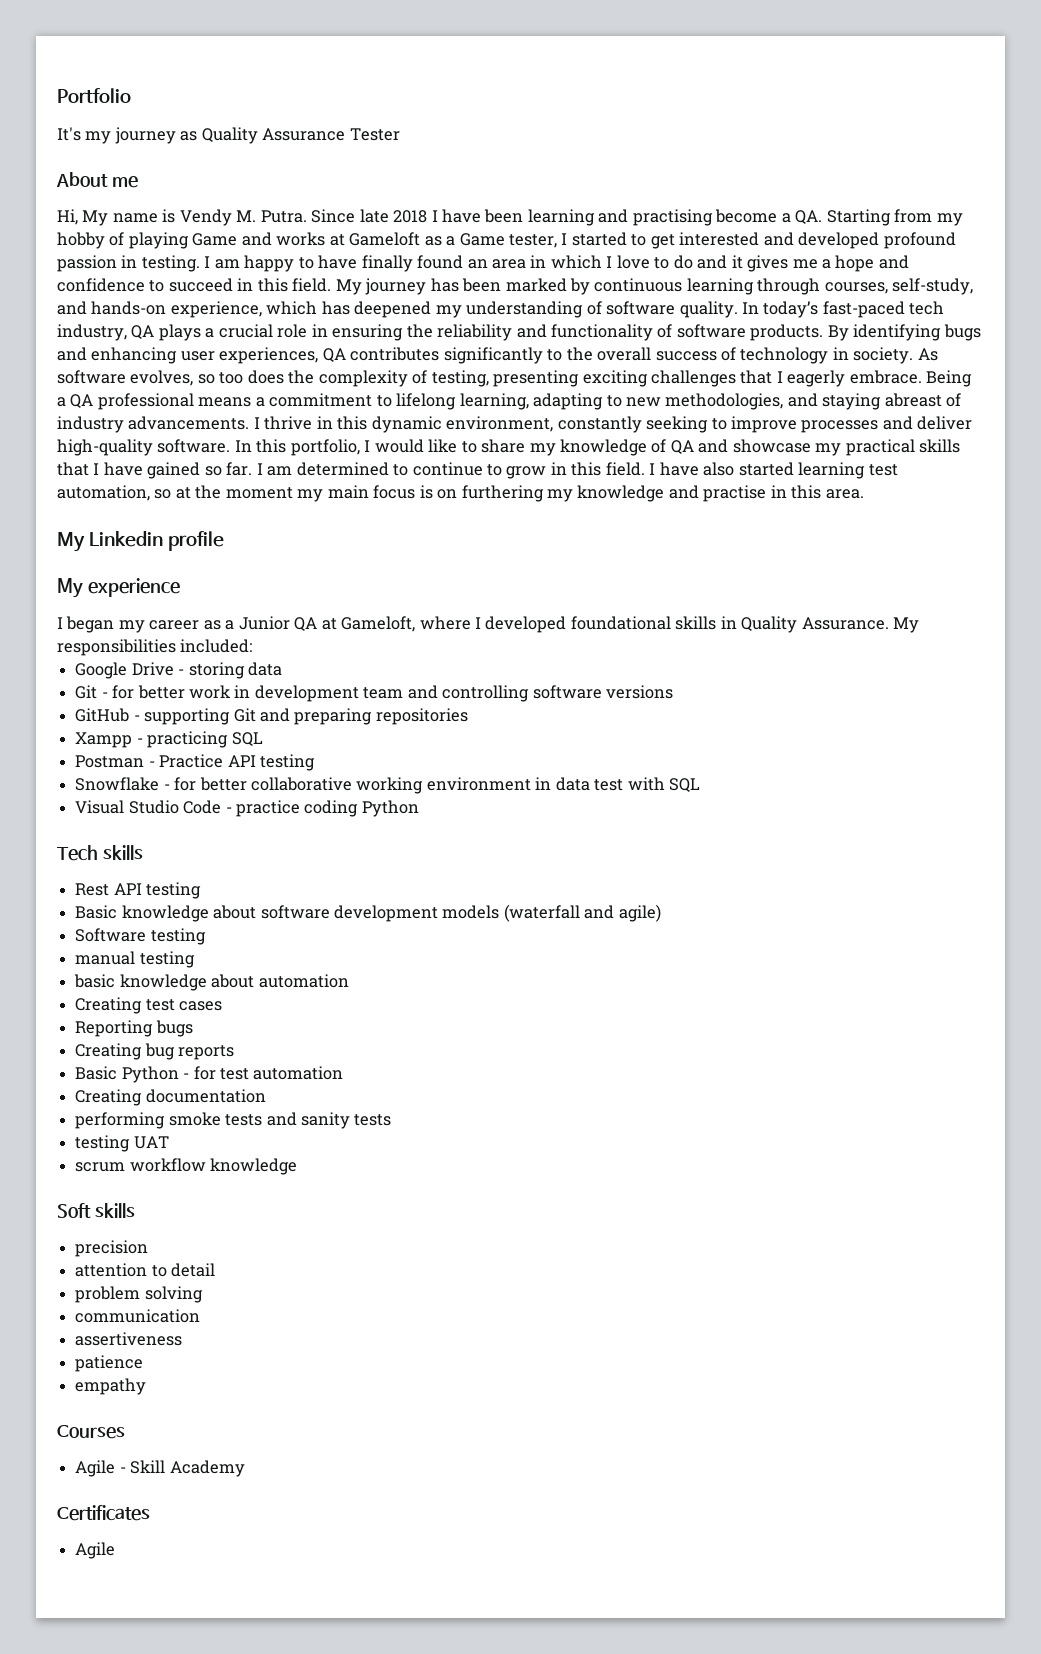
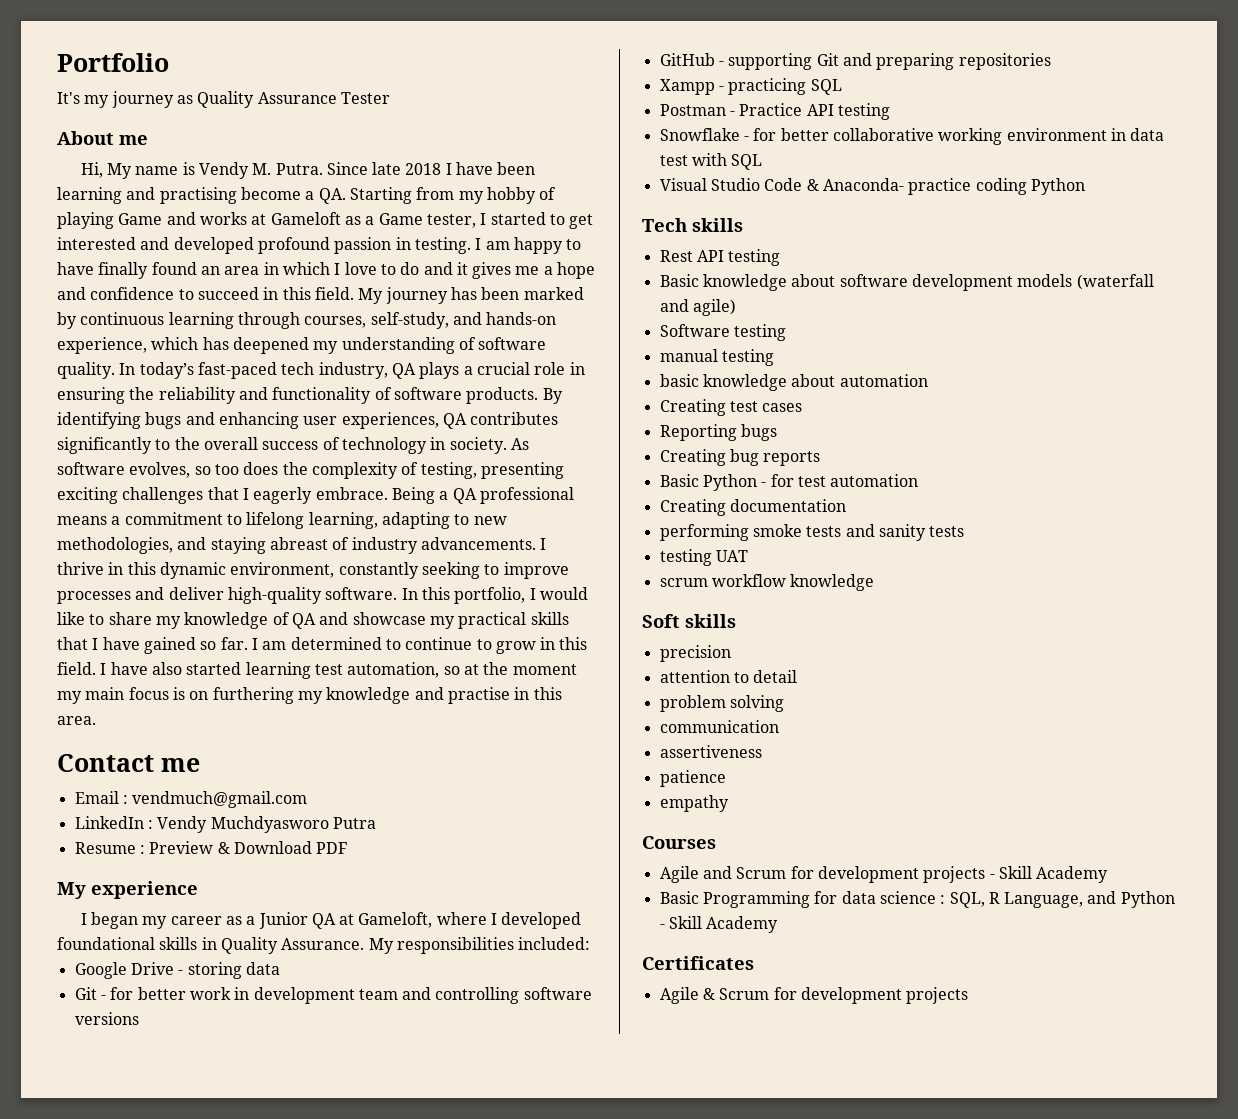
- My Linkedin profile
+ Contact me
+ Email : vendmuch@gmail.com
+ LinkedIn : Vendy Muchdyasworo Putra
+ Resume : Preview & Download PDF
- Visual Studio Code - practice coding Python
+ Visual Studio Code & Anaconda- practice coding Python
- Agile - Skill Academy
+ Agile and Scrum for development projects - Skill Academy
+ Basic Programming for data science : SQL, R Language, and Python - Skill Academy
  Certificates
- Agile
+ Agile & Scrum for development projects

